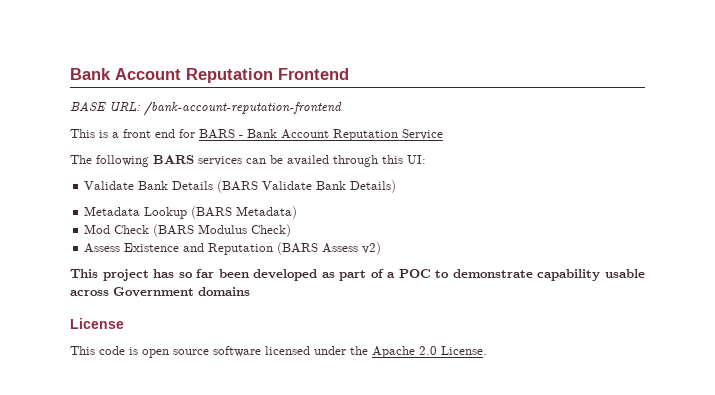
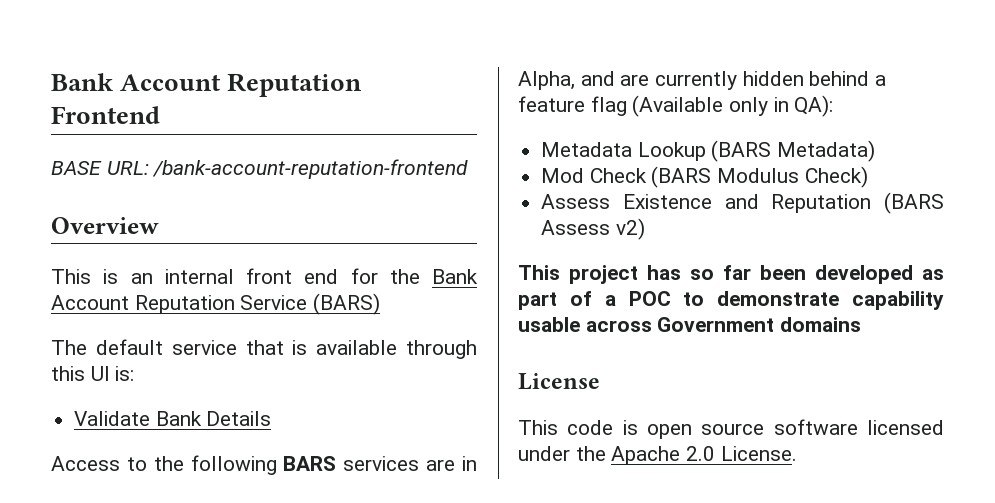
+ Overview
- This is a front end for BARS - Bank Account Reputation Service
+ This is an internal front end for the Bank Account Reputation Service (BARS)
- The following BARS services can be availed through this UI:
- Validate Bank Details (BARS Validate Bank Details)
+ The default service that is available through this UI is:
+ Validate Bank Details
+ Access to the following BARS services are in Alpha, and are currently hidden behind a feature flag (Available only in QA):

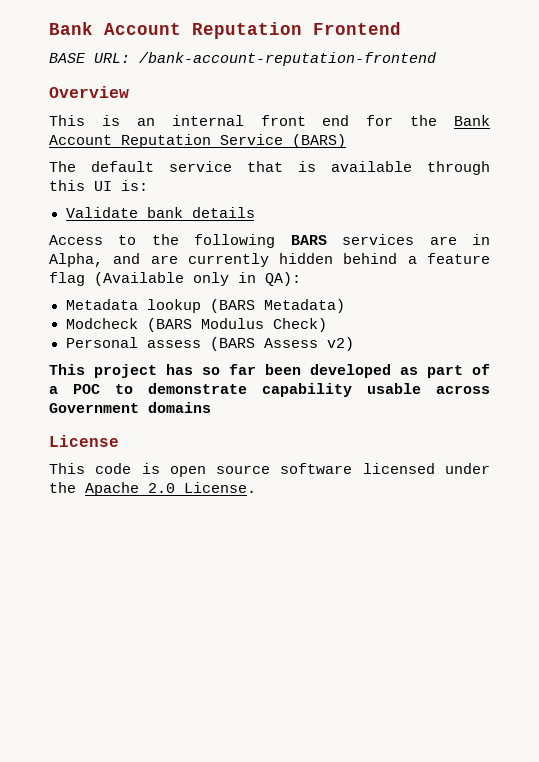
- Validate Bank Details
+ Validate bank details
- Metadata Lookup (BARS Metadata)
+ Metadata lookup (BARS Metadata)
- Mod Check (BARS Modulus Check)
+ Modcheck (BARS Modulus Check)
- Assess Existence and Reputation (BARS Assess v2)
+ Personal assess (BARS Assess v2)

